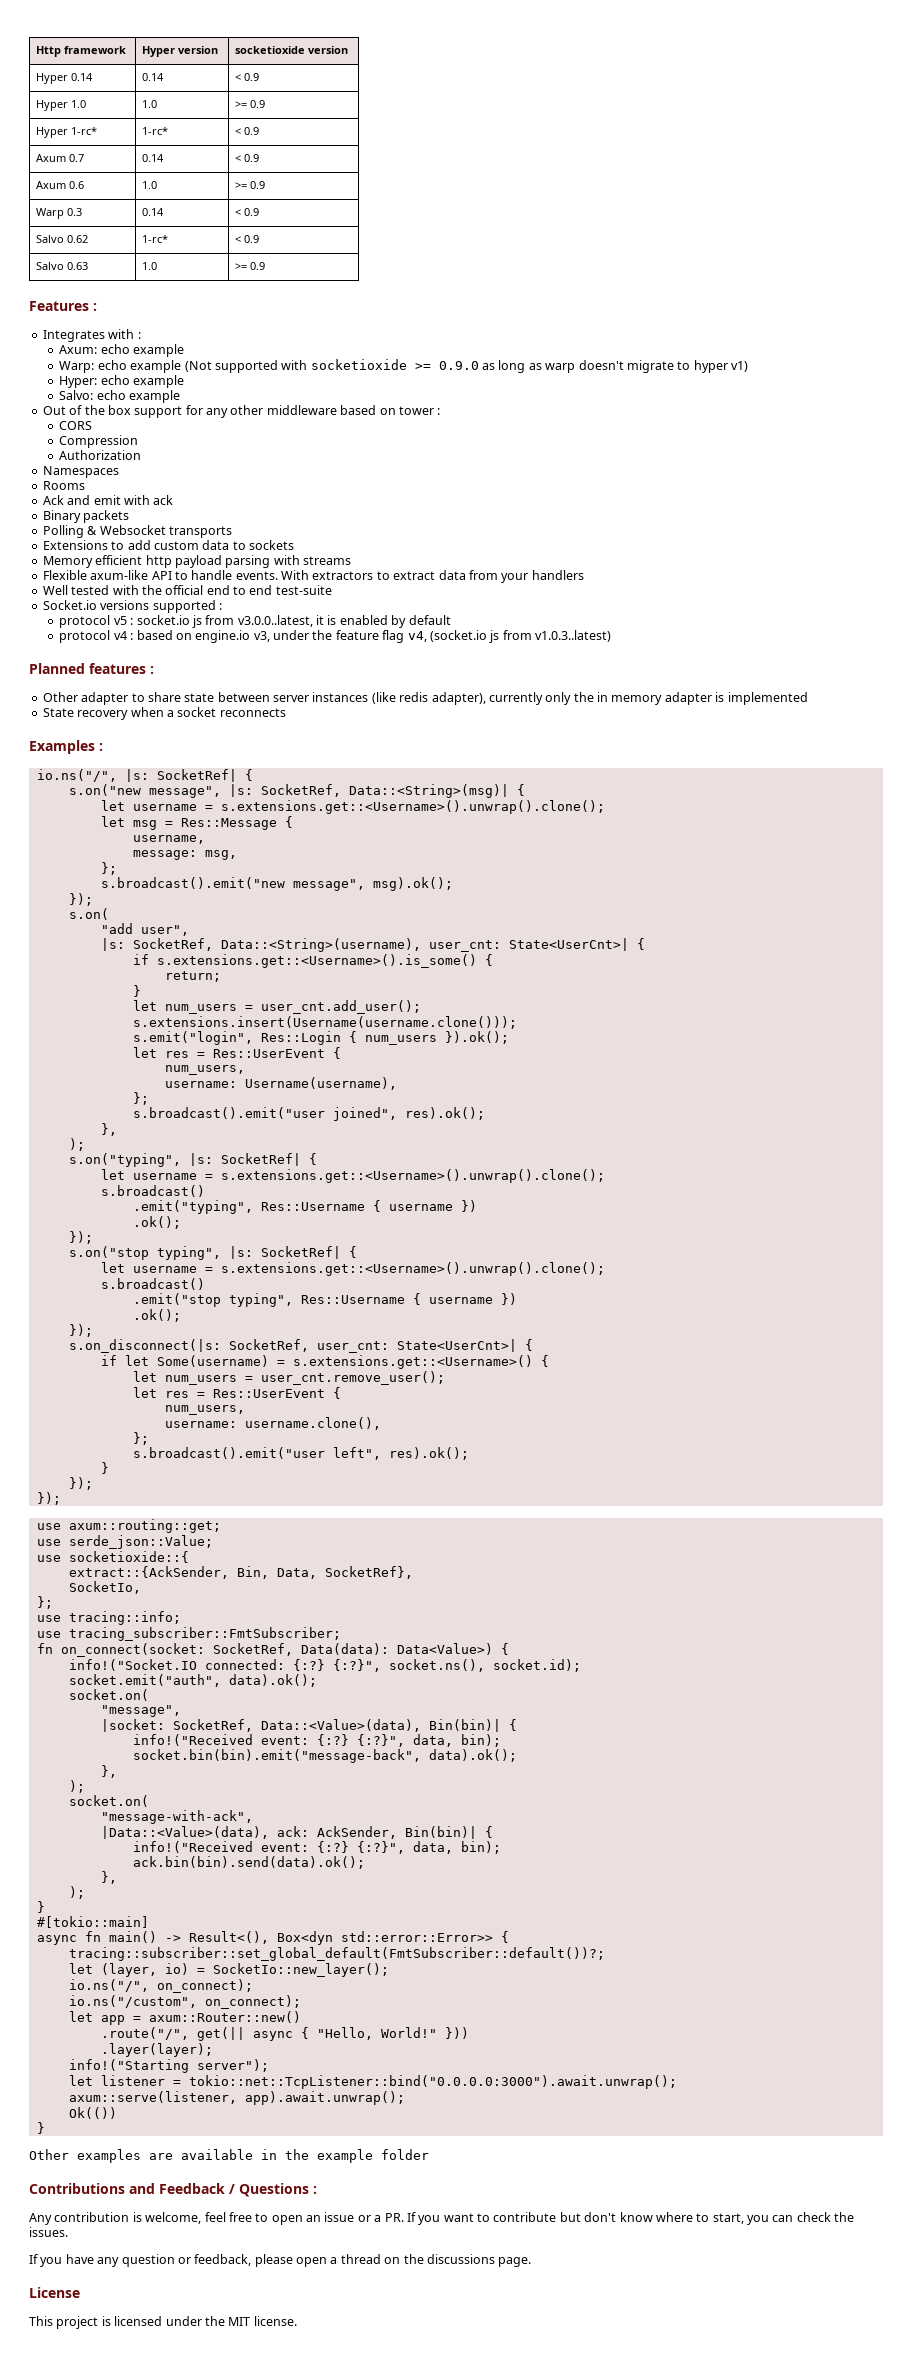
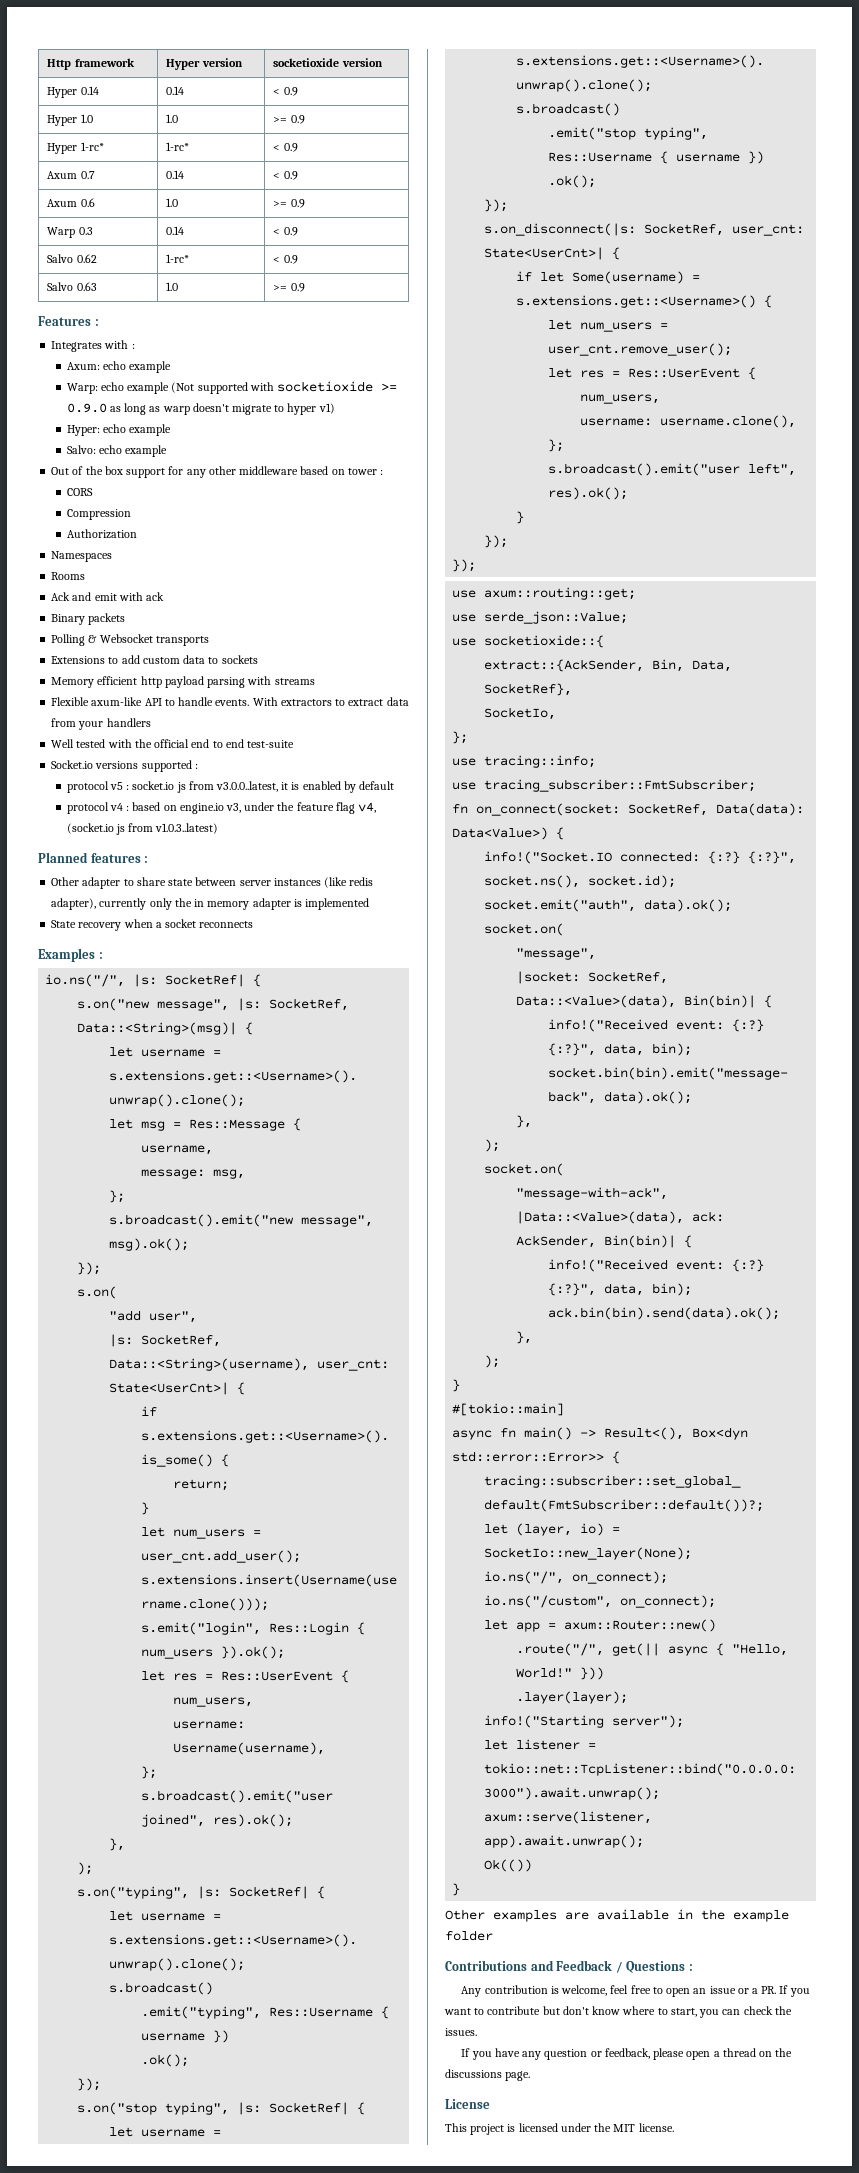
- let (layer, io) = SocketIo::new_layer();
+ let (layer, io) = SocketIo::new_layer(None);

